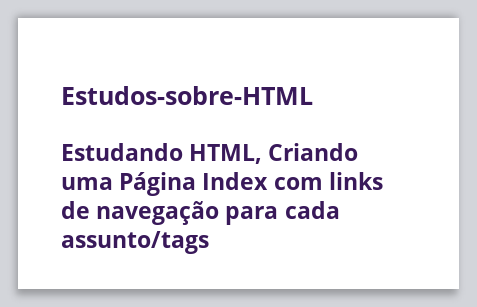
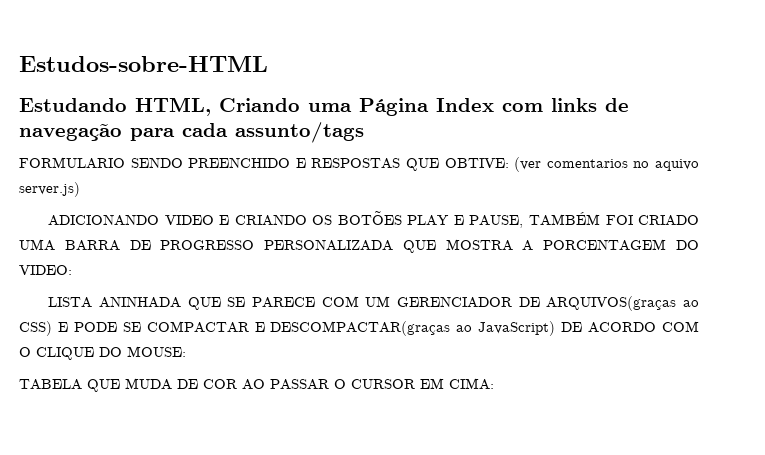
+ FORMULARIO SENDO PREENCHIDO E RESPOSTAS QUE OBTIVE: (ver comentarios no aquivo server.js)
+ ADICIONANDO VIDEO E CRIANDO OS BOTÕES PLAY E PAUSE, TAMBÉM FOI CRIADO UMA BARRA DE PROGRESSO PERSONALIZADA QUE MOSTRA A PORCENTAGEM DO VIDEO:
+ LISTA ANINHADA QUE SE PARECE COM UM GERENCIADOR DE ARQUIVOS(graças ao CSS) E PODE SE COMPACTAR E DESCOMPACTAR(graças ao JavaScript) DE ACORDO COM O CLIQUE DO MOUSE:
+ TABELA QUE MUDA DE COR AO PASSAR O CURSOR EM CIMA:

